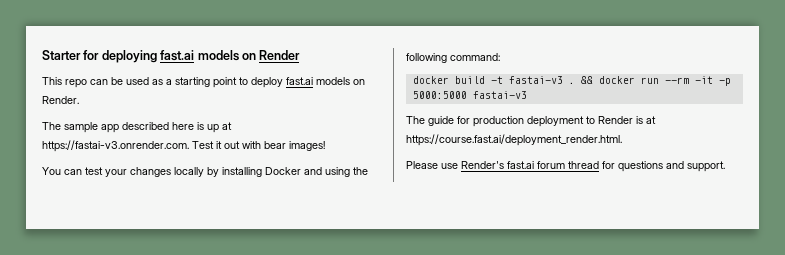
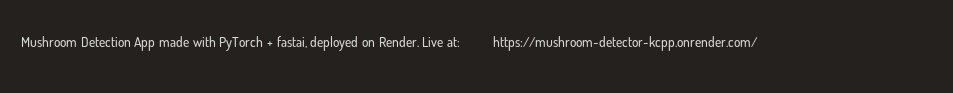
- Starter for deploying fast.ai models on Render
- This repo can be used as a starting point to deploy fast.ai models on Render.
- The sample app described here is up at https://fastai-v3.onrender.com. Test it out with bear images!
- You can test your changes locally by installing Docker and using the following command:
- docker build -t fastai-v3 . && docker run --rm -it -p 5000:5000 fastai-v3
- The guide for production deployment to Render is at https://course.fast.ai/deployment_render.html.
- Please use Render's fast.ai forum thread for questions and support.
+ Mushroom Detection App made with PyTorch + fastai, deployed on Render. Live at: https://mushroom-detector-kcpp.onrender.com/

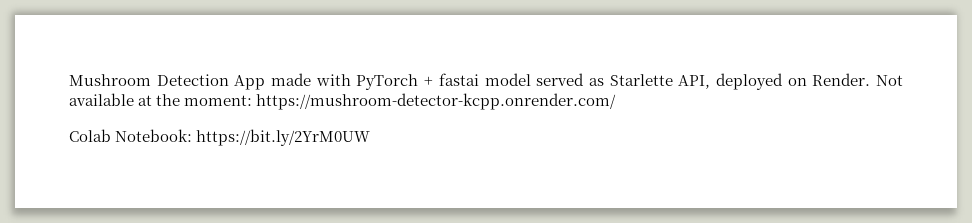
- Mushroom Detection App made with PyTorch + fastai, deployed on Render. Live at: https://mushroom-detector-kcpp.onrender.com/
+ Mushroom Detection App made with PyTorch + fastai model served as Starlette API, deployed on Render. Not available at the moment: https://mushroom-detector-kcpp.onrender.com/
+ Colab Notebook: https://bit.ly/2YrM0UW

